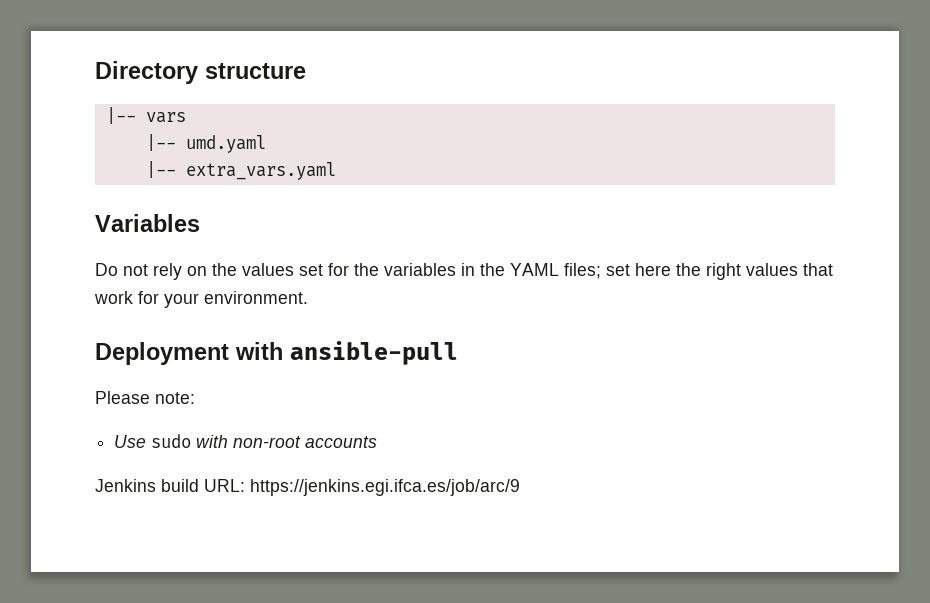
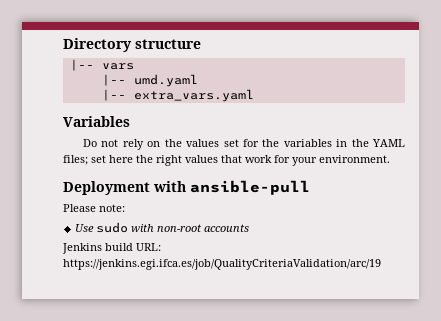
- Jenkins build URL: https://jenkins.egi.ifca.es/job/arc/9
+ Jenkins build URL: https://jenkins.egi.ifca.es/job/QualityCriteriaValidation/arc/19

